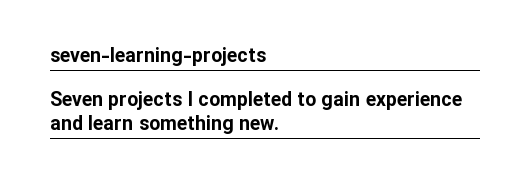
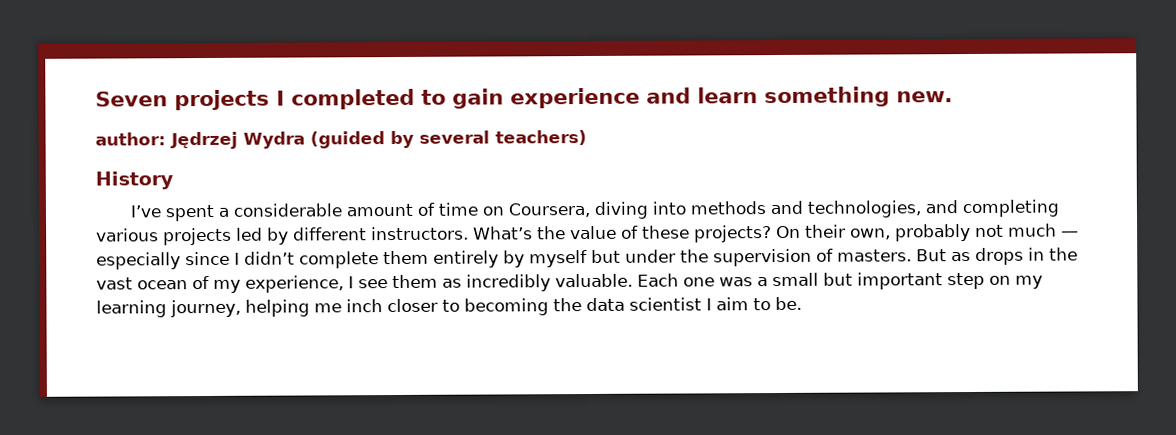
- seven-learning-projects
+ author: Jędrzej Wydra (guided by several teachers)
+ History
+ I’ve spent a considerable amount of time on Coursera, diving into methods and technologies, and completing various projects led by different instructors. What’s the value of these projects? On their own, probably not much — especially since I didn’t complete them entirely by myself but under the supervision of masters. But as drops in the vast ocean of my experience, I see them as incredibly valuable. Each one was a small but important step on my learning journey, helping me inch closer to becoming the data scientist I aim to be.

